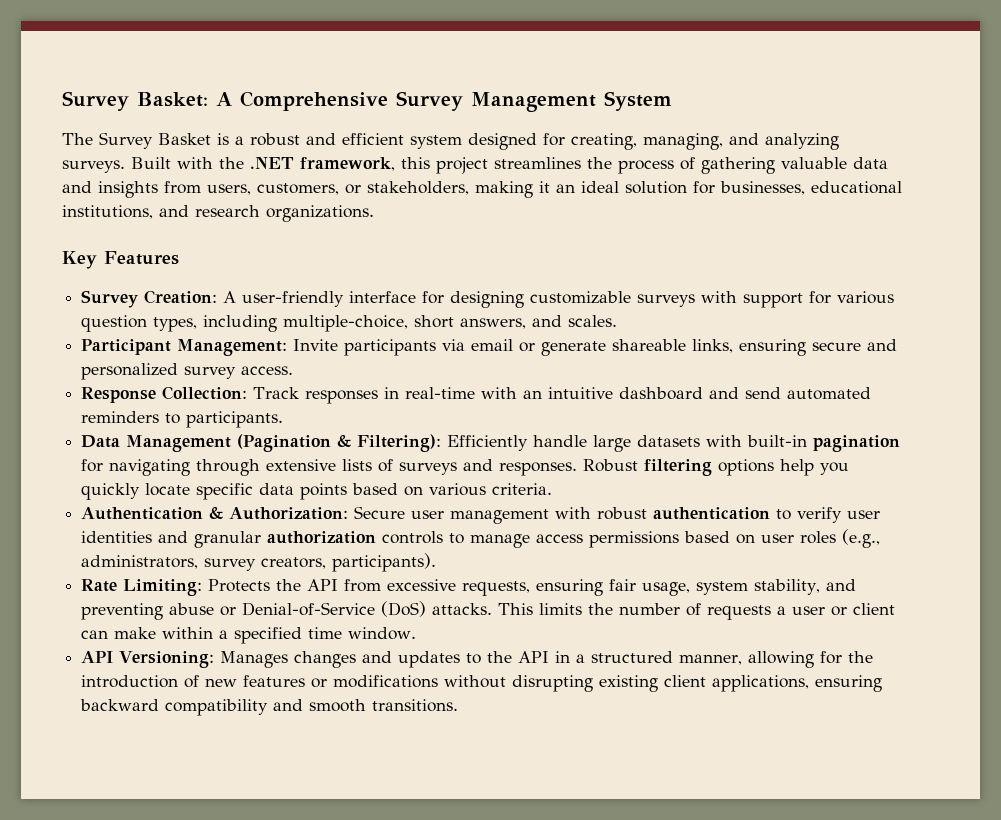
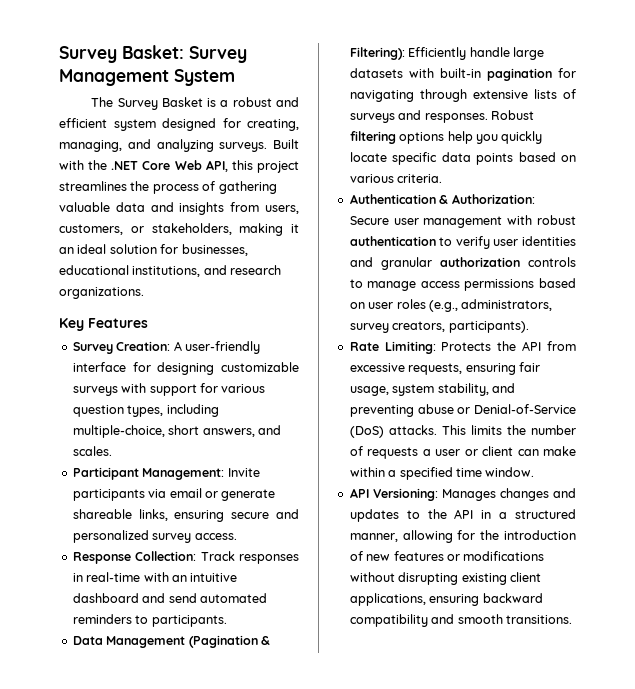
- Survey Basket: A Comprehensive Survey Management System
+ Survey Basket: Survey Management System
- Built with the .NET framework, this project streamlines the process of gathering valuable data and insights from users, customers, or stakeholders, making it an ideal solution for businesses, educational institutions, and research organizations.
+ Built with the .NET Core Web API, this project streamlines the process of gathering valuable data and insights from users, customers, or stakeholders, making it an ideal solution for businesses, educational institutions, and research organizations.

